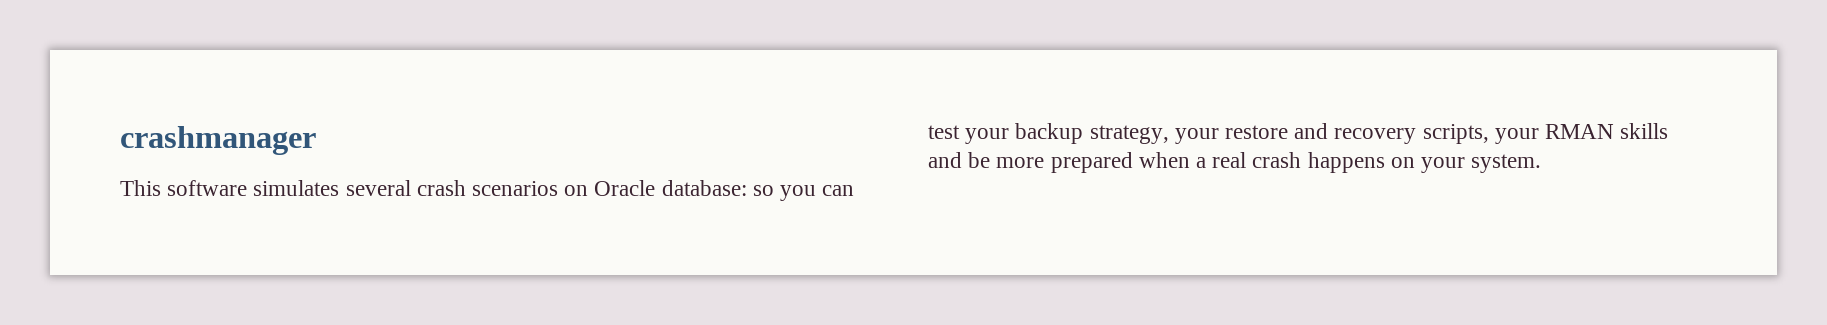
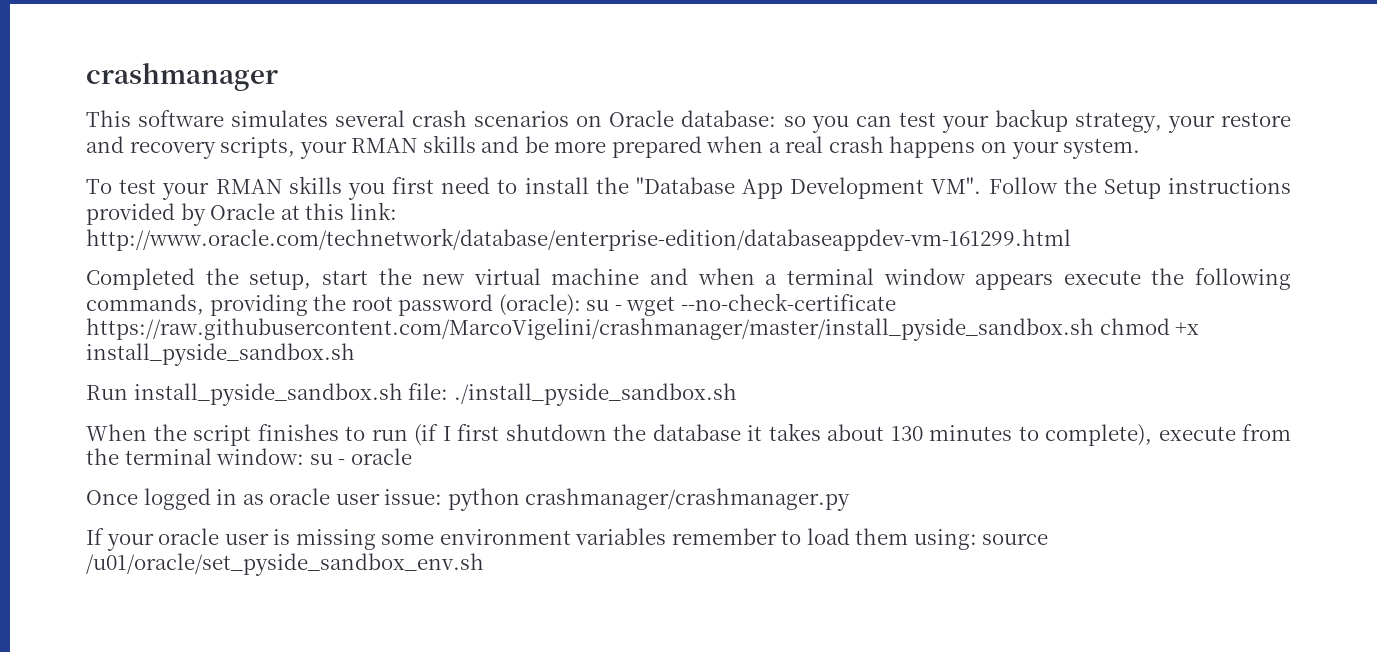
+ To test your RMAN skills you first need to install the "Database App Development VM". Follow the Setup instructions provided by Oracle at this link: http://www.oracle.com/technetwork/database/enterprise-edition/databaseappdev-vm-161299.html
+ Completed the setup, start the new virtual machine and when a terminal window appears execute the following commands, providing the root password (oracle): su - wget --no-check-certificate https://raw.githubusercontent.com/MarcoVigelini/crashmanager/master/install_pyside_sandbox.sh chmod +x install_pyside_sandbox.sh
+ Run install_pyside_sandbox.sh file: ./install_pyside_sandbox.sh
+ When the script finishes to run (if I first shutdown the database it takes about 130 minutes to complete), execute from the terminal window: su - oracle
+ Once logged in as oracle user issue: python crashmanager/crashmanager.py
+ If your oracle user is missing some environment variables remember to load them using: source /u01/oracle/set_pyside_sandbox_env.sh

